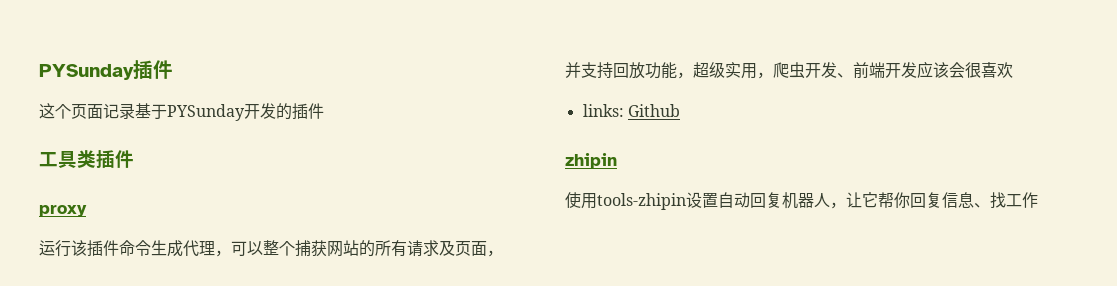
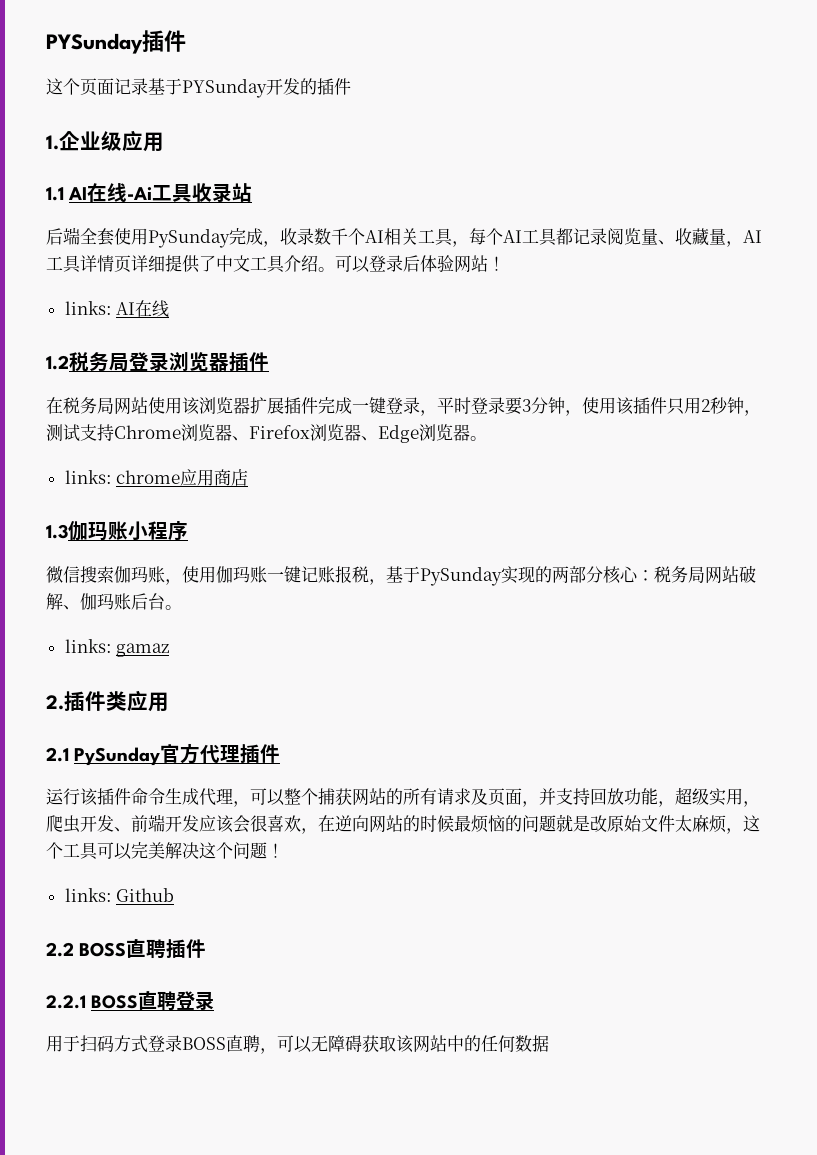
- 工具类插件
- proxy
+ 1.企业级应用
+ 1.1 AI在线-Ai工具收录站
+ 后端全套使用PySunday完成，收录数千个AI相关工具，每个AI工具都记录阅览量、收藏量，AI工具详情页详细提供了中文工具介绍。可以登录后体验网站！
+ links: AI在线
+ 1.2税务局登录浏览器插件
+ 在税务局网站使用该浏览器扩展插件完成一键登录，平时登录要3分钟，使用该插件只用2秒钟，测试支持Chrome浏览器、Firefox浏览器、Edge浏览器。
+ links: chrome应用商店
+ 1.3伽玛账小程序
+ 微信搜索伽玛账，使用伽玛账一键记账报税，基于PySunday实现的两部分核心：税务局网站破解、伽玛账后台。
+ links: gamaz
+ 2.插件类应用
+ 2.1 PySunday官方代理插件
- 运行该插件命令生成代理，可以整个捕获网站的所有请求及页面，并支持回放功能，超级实用，爬虫开发、前端开发应该会很喜欢
+ 运行该插件命令生成代理，可以整个捕获网站的所有请求及页面，并支持回放功能，超级实用，爬虫开发、前端开发应该会很喜欢，在逆向网站的时候最烦恼的问题就是改原始文件太麻烦，这个工具可以完美解决这个问题！
  links: Github
- zhipin
- 使用tools-zhipin设置自动回复机器人，让它帮你回复信息、找工作
+ 2.2 BOSS直聘插件
+ 2.2.1 BOSS直聘登录
+ 用于扫码方式登录BOSS直聘，可以无障碍获取该网站中的任何数据

